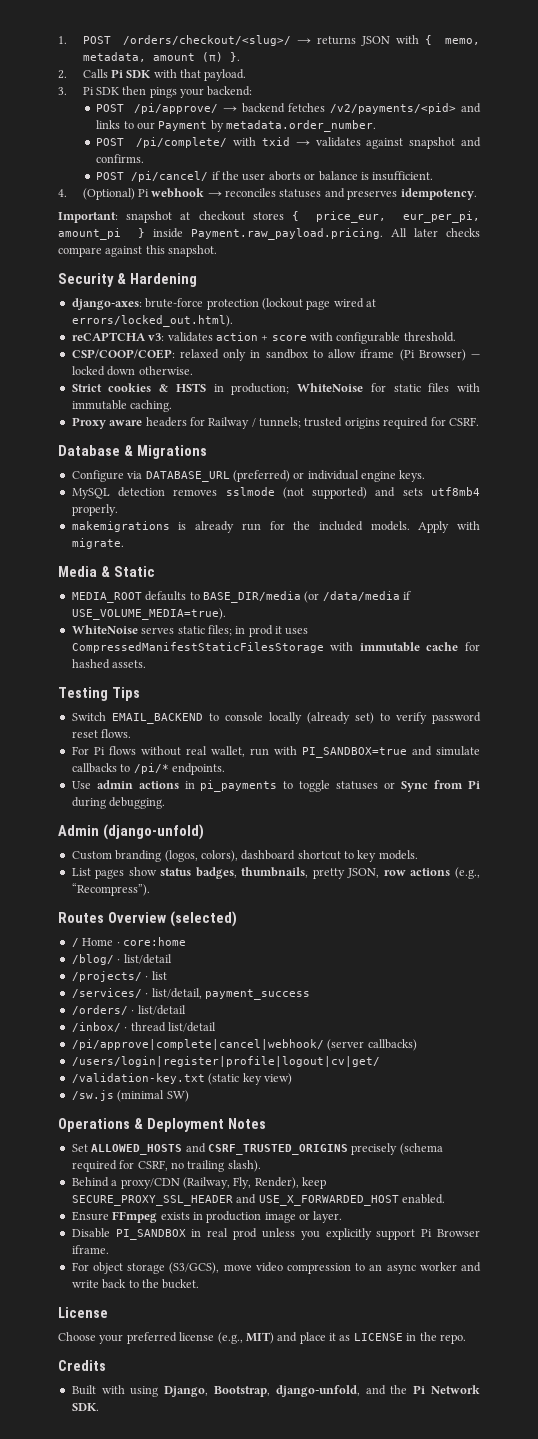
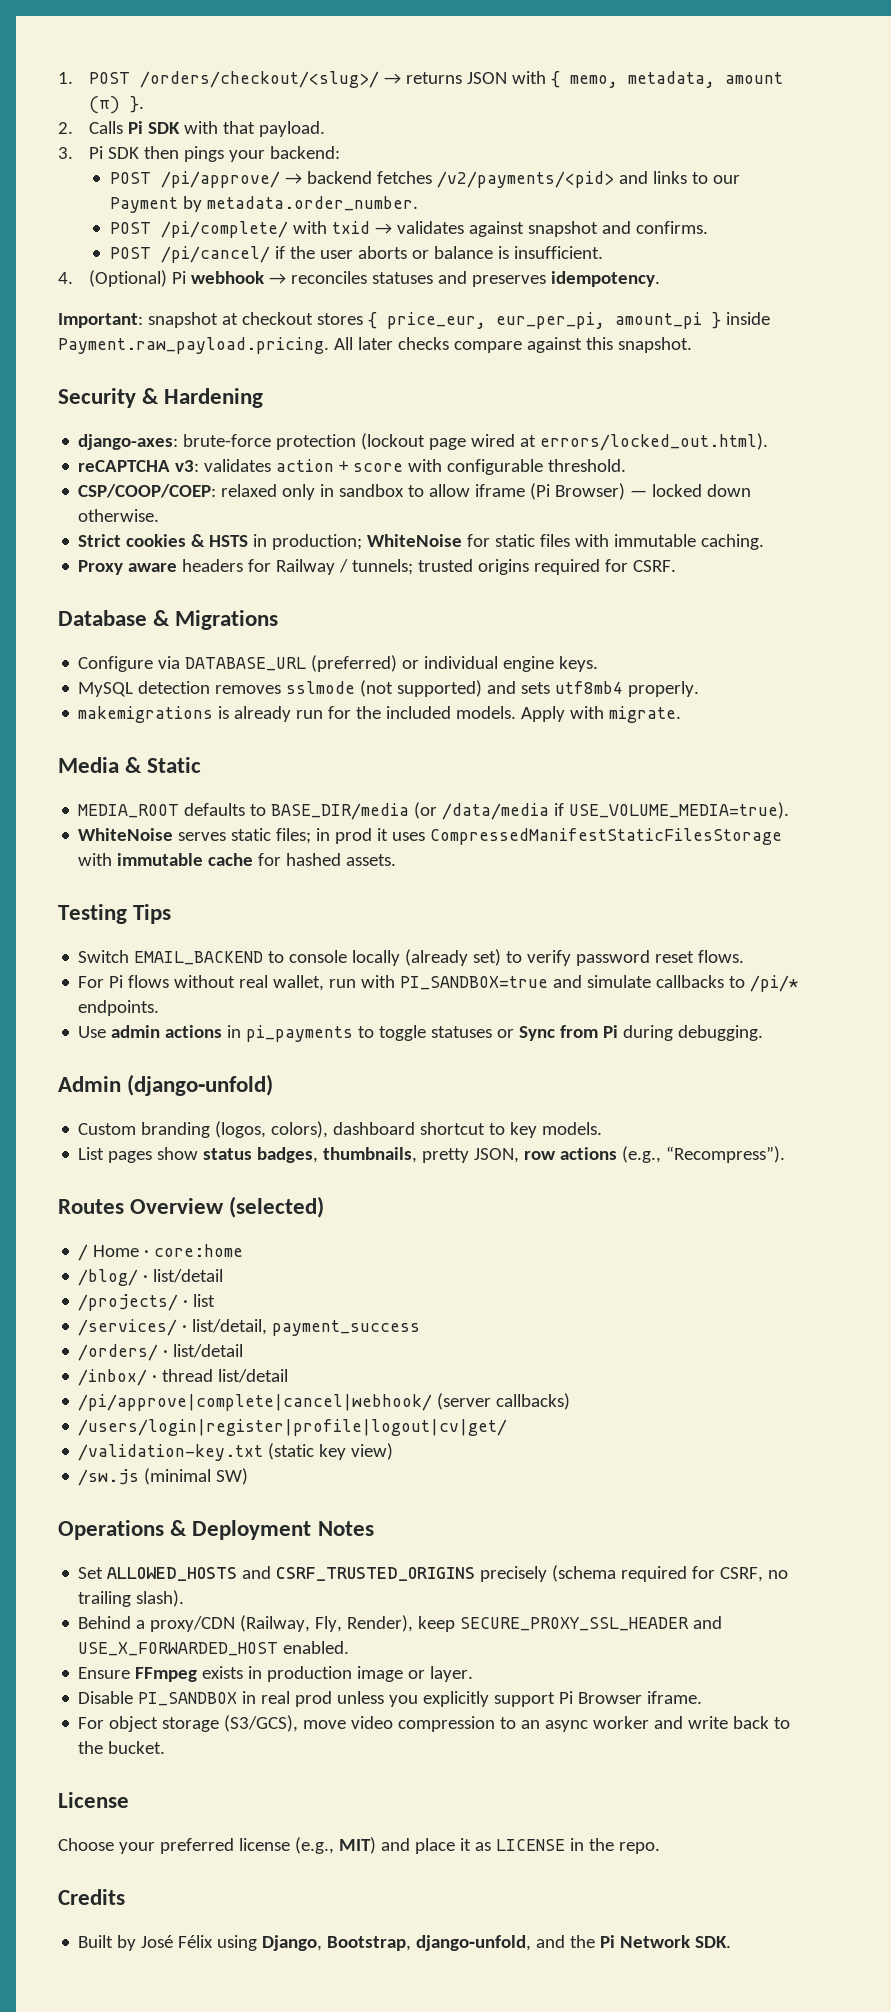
- Built with using Django, Bootstrap, django‑unfold, and the Pi Network SDK.
+ Built by José Félix using Django, Bootstrap, django‑unfold, and the Pi Network SDK.

